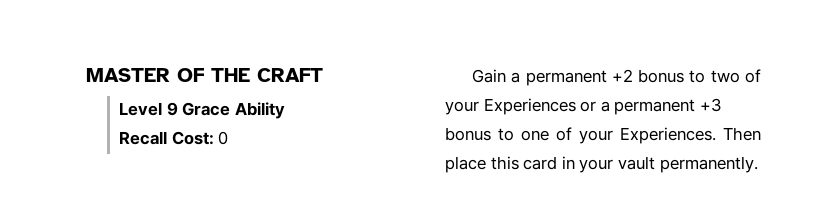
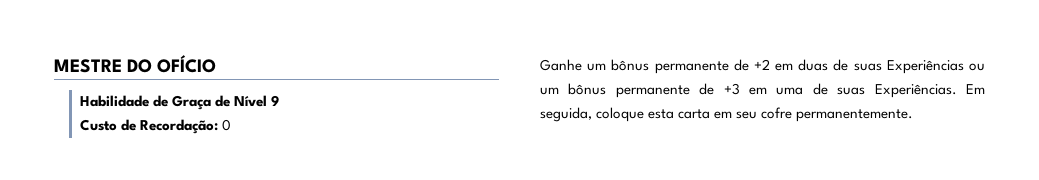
- MASTER OF THE CRAFT
- Level 9 Grace Ability
- Recall Cost: 0
- Gain a permanent +2 bonus to two of your Experiences or a permanent +3 bonus to one of your Experiences. Then place this card in your vault permanently.
+ MESTRE DO OFÍCIO
+ Habilidade de Graça de Nível 9
+ Custo de Recordação: 0
+ Ganhe um bônus permanente de +2 em duas de suas Experiências ou um bônus permanente de +3 em uma de suas Experiências. Em seguida, coloque esta carta em seu cofre permanentemente.

